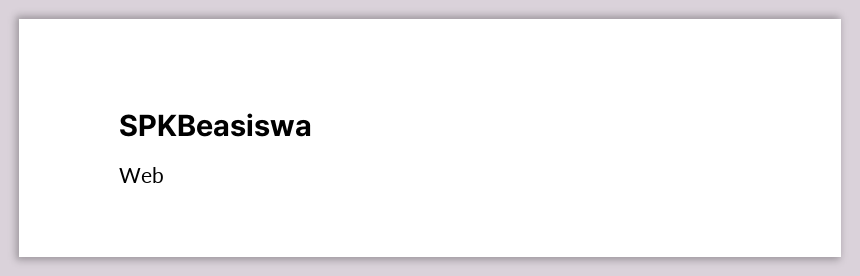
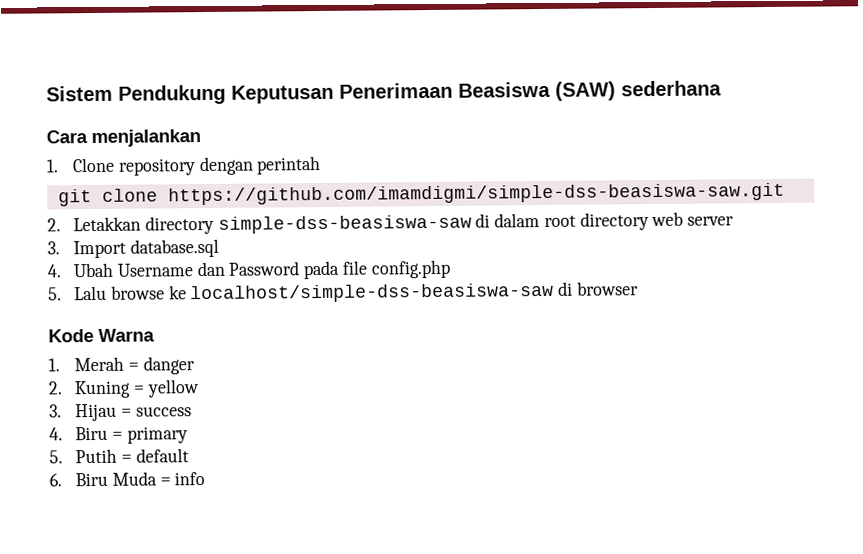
- SPKBeasiswa
- Web
+ Sistem Pendukung Keputusan Penerimaan Beasiswa (SAW) sederhana
+ Cara menjalankan
+ 1. Clone repository dengan perintah
+ git clone https://github.com/imamdigmi/simple-dss-beasiswa-saw.git
+ 2. Letakkan directory simple-dss-beasiswa-saw di dalam root directory web server
+ 3. Import database.sql
+ 4. Ubah Username dan Password pada file config.php
+ 5. Lalu browse ke localhost/simple-dss-beasiswa-saw di browser
+ Kode Warna
+ 1. Merah = danger
+ 2. Kuning = yellow
+ 3. Hijau = success
+ 4. Biru = primary
+ 5. Putih = default
+ 6. Biru Muda = info

